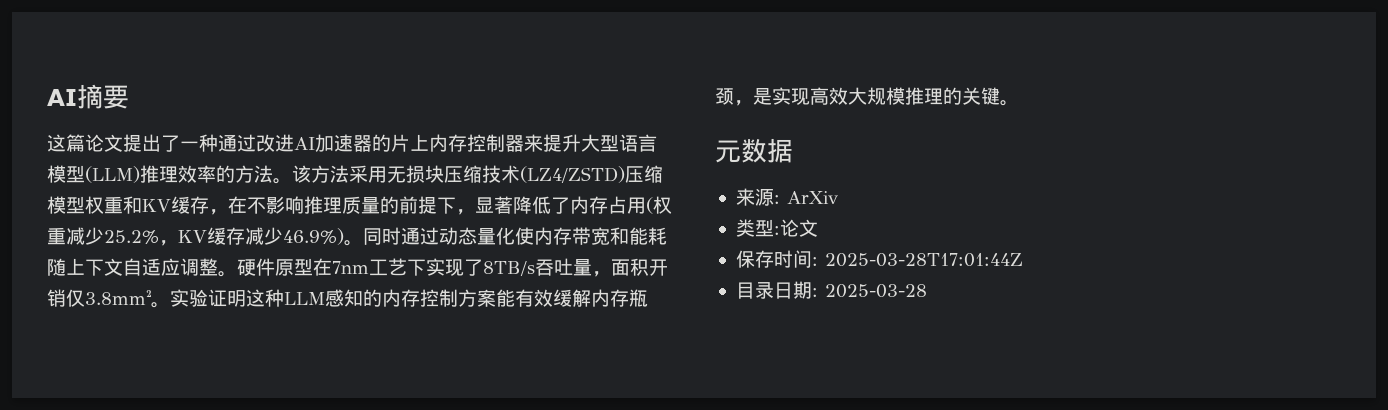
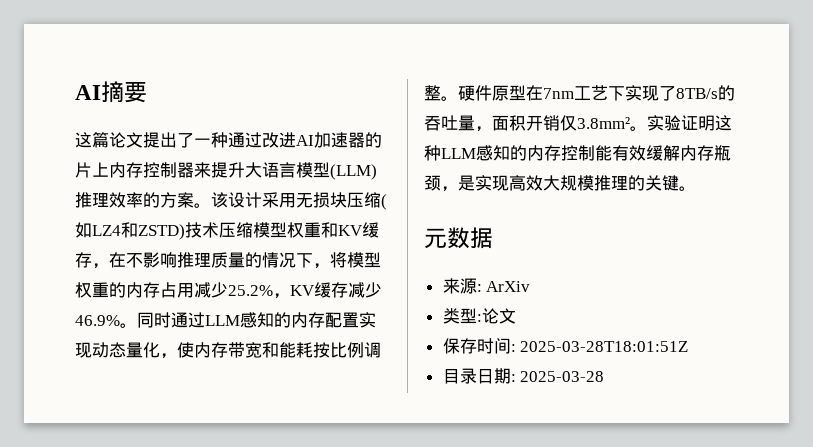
- 这篇论文提出了一种通过改进AI加速器的片上内存控制器来提升大型语言模型(LLM)推理效率的方法。该方法采用无损块压缩技术(LZ4/ZSTD)压缩模型权重和KV缓存，在不影响推理质量的前提下，显著降低了内存占用(权重减少25.2%，KV缓存减少46.9%)。
+ 这篇论文提出了一种通过改进AI加速器的片上内存控制器来提升大语言模型(LLM)推理效率的方案。该设计采用无损块压缩(如LZ4和ZSTD)技术压缩模型权重和KV缓存，在不影响推理质量的情况下，将模型权重的内存占用减少25.2%，KV缓存减少46.9%。
- 同时通过动态量化使内存带宽和能耗随上下文自适应调整。
+ 同时通过LLM感知的内存配置实现动态量化，使内存带宽和能耗按比例调整。
- 硬件原型在7nm工艺下实现了8TB/s吞吐量，面积开销仅3.8mm²。
+ 硬件原型在7nm工艺下实现了8TB/s的吞吐量，面积开销仅3.8mm²。
- 实验证明这种LLM感知的内存控制方案能有效缓解内存瓶颈，是实现高效大规模推理的关键。
+ 实验证明这种LLM感知的内存控制能有效缓解内存瓶颈，是实现高效大规模推理的关键。
- 保存时间: 2025-03-28T17:01:44Z
+ 保存时间: 2025-03-28T18:01:51Z

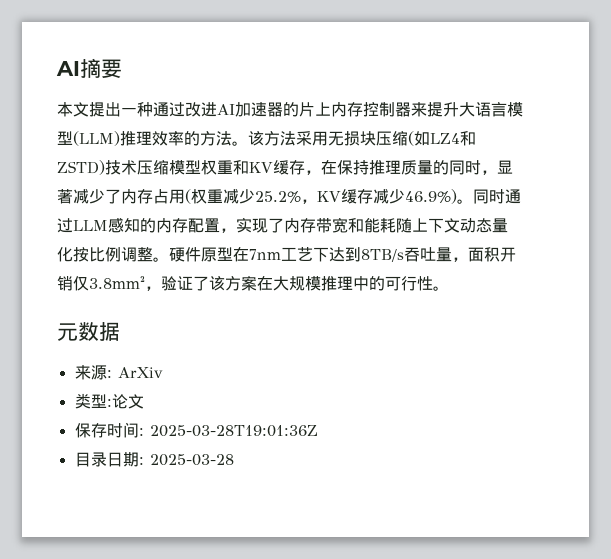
- 这篇论文提出了一种通过改进AI加速器的片上内存控制器来提升大语言模型(LLM)推理效率的方案。该设计采用无损块压缩(如LZ4和ZSTD)技术压缩模型权重和KV缓存，在不影响推理质量的情况下，将模型权重的内存占用减少25.2%，KV缓存减少46.9%。
+ 本文提出一种通过改进AI加速器的片上内存控制器来提升大语言模型(LLM)推理效率的方法。该方法采用无损块压缩(如LZ4和ZSTD)技术压缩模型权重和KV缓存，在保持推理质量的同时，显著减少了内存占用(权重减少25.2%，KV缓存减少46.9%)。
- 同时通过LLM感知的内存配置实现动态量化，使内存带宽和能耗按比例调整。
+ 同时通过LLM感知的内存配置，实现了内存带宽和能耗随上下文动态量化按比例调整。
- 硬件原型在7nm工艺下实现了8TB/s的吞吐量，面积开销仅3.8mm²。实验证明这种LLM感知的内存控制能有效缓解内存瓶颈，是实现高效大规模推理的关键。
+ 硬件原型在7nm工艺下达到8TB/s吞吐量，面积开销仅3.8mm²，验证了该方案在大规模推理中的可行性。
- 保存时间: 2025-03-28T18:01:51Z
+ 保存时间: 2025-03-28T19:01:36Z

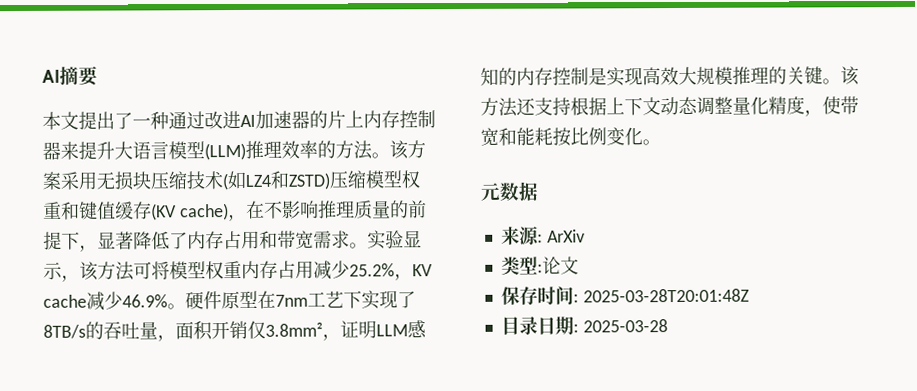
- 本文提出一种通过改进AI加速器的片上内存控制器来提升大语言模型(LLM)推理效率的方法。
+ 本文提出了一种通过改进AI加速器的片上内存控制器来提升大语言模型(LLM)推理效率的方法。
- 该方法采用无损块压缩(如LZ4和ZSTD)技术压缩模型权重和KV缓存，在保持推理质量的同时，显著减少了内存占用(权重减少25.2%，KV缓存减少46.9%)。同时通过LLM感知的内存配置，实现了内存带宽和能耗随上下文动态量化按比例调整。
+ 该方案采用无损块压缩技术(如LZ4和ZSTD)压缩模型权重和键值缓存(KV cache)，在不影响推理质量的前提下，显著降低了内存占用和带宽需求。实验显示，该方法可将模型权重内存占用减少25.2%，KV cache减少46.9%。
- 硬件原型在7nm工艺下达到8TB/s吞吐量，面积开销仅3.8mm²，验证了该方案在大规模推理中的可行性。
+ 硬件原型在7nm工艺下实现了8TB/s的吞吐量，面积开销仅3.8mm²，证明LLM感知的内存控制是实现高效大规模推理的关键。该方法还支持根据上下文动态调整量化精度，使带宽和能耗按比例变化。
- 保存时间: 2025-03-28T19:01:36Z
+ 保存时间: 2025-03-28T20:01:48Z

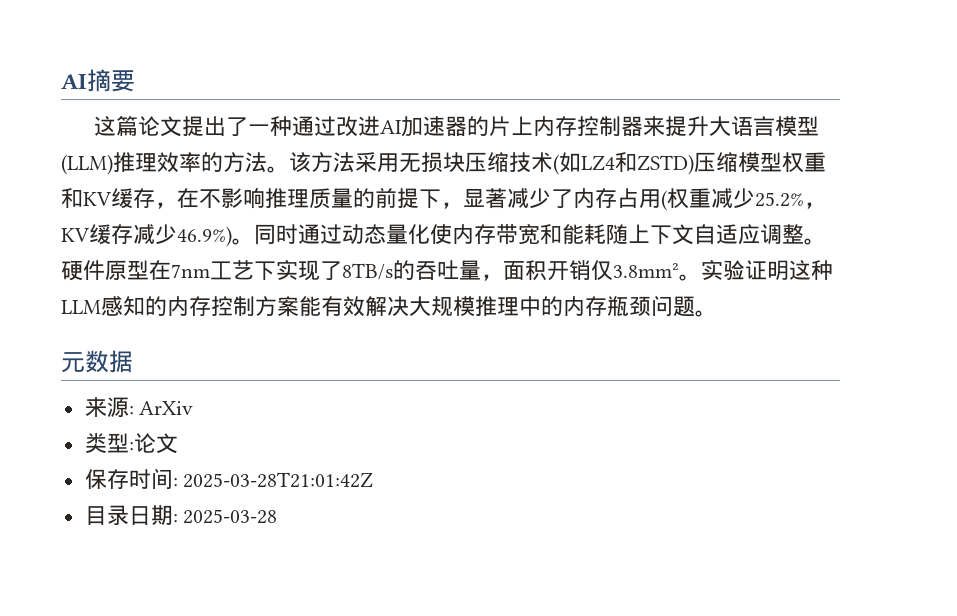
- 本文提出了一种通过改进AI加速器的片上内存控制器来提升大语言模型(LLM)推理效率的方法。
+ 这篇论文提出了一种通过改进AI加速器的片上内存控制器来提升大语言模型(LLM)推理效率的方法。
- 该方案采用无损块压缩技术(如LZ4和ZSTD)压缩模型权重和键值缓存(KV cache)，在不影响推理质量的前提下，显著降低了内存占用和带宽需求。实验显示，该方法可将模型权重内存占用减少25.2%，KV cache减少46.9%。
+ 该方法采用无损块压缩技术(如LZ4和ZSTD)压缩模型权重和KV缓存，在不影响推理质量的前提下，显著减少了内存占用(权重减少25.2%，KV缓存减少46.9%)。同时通过动态量化使内存带宽和能耗随上下文自适应调整。
- 硬件原型在7nm工艺下实现了8TB/s的吞吐量，面积开销仅3.8mm²，证明LLM感知的内存控制是实现高效大规模推理的关键。该方法还支持根据上下文动态调整量化精度，使带宽和能耗按比例变化。
+ 硬件原型在7nm工艺下实现了8TB/s的吞吐量，面积开销仅3.8mm²。实验证明这种LLM感知的内存控制方案能有效解决大规模推理中的内存瓶颈问题。
- 保存时间: 2025-03-28T20:01:48Z
+ 保存时间: 2025-03-28T21:01:42Z

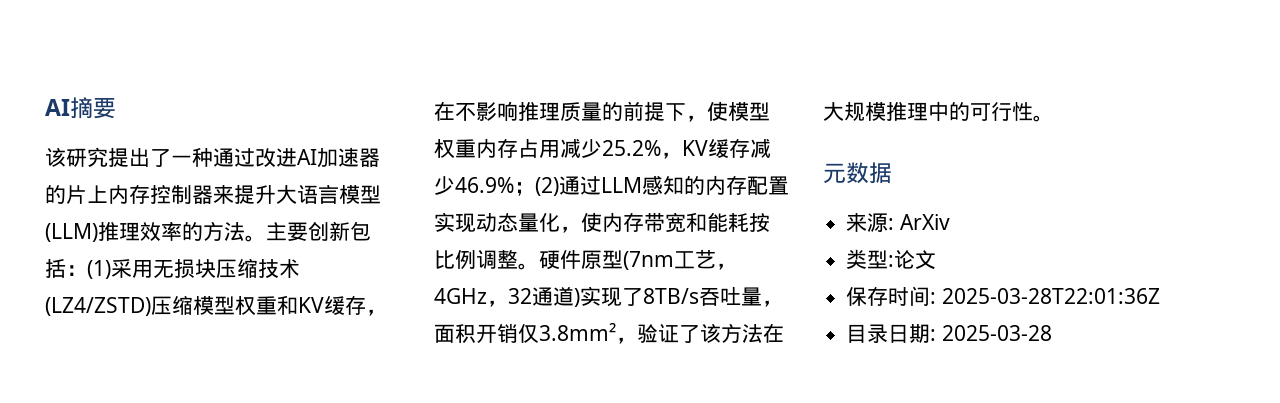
- 这篇论文提出了一种通过改进AI加速器的片上内存控制器来提升大语言模型(LLM)推理效率的方法。
+ 该研究提出了一种通过改进AI加速器的片上内存控制器来提升大语言模型(LLM)推理效率的方法。
- 该方法采用无损块压缩技术(如LZ4和ZSTD)压缩模型权重和KV缓存，在不影响推理质量的前提下，显著减少了内存占用(权重减少25.2%，KV缓存减少46.9%)。同时通过动态量化使内存带宽和能耗随上下文自适应调整。硬件原型在7nm工艺下实现了8TB/s的吞吐量，面积开销仅3.8mm²。实验证明这种LLM感知的内存控制方案能有效解决大规模推理中的内存瓶颈问题。
+ 主要创新包括：(1)采用无损块压缩技术(LZ4/ZSTD)压缩模型权重和KV缓存，在不影响推理质量的前提下，使模型权重内存占用减少25.2%，KV缓存减少46.9%；(2)通过LLM感知的内存配置实现动态量化，使内存带宽和能耗按比例调整。硬件原型(7nm工艺，4GHz，32通道)实现了8TB/s吞吐量，面积开销仅3.8mm²，验证了该方法在大规模推理中的可行性。
- 保存时间: 2025-03-28T21:01:42Z
+ 保存时间: 2025-03-28T22:01:36Z

